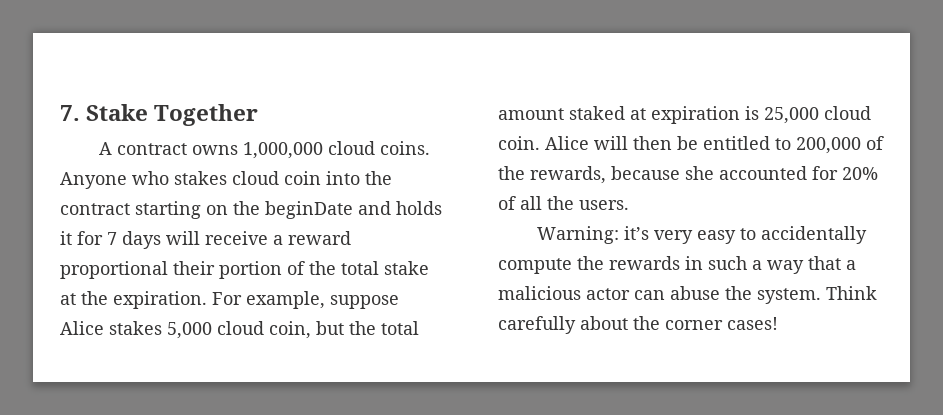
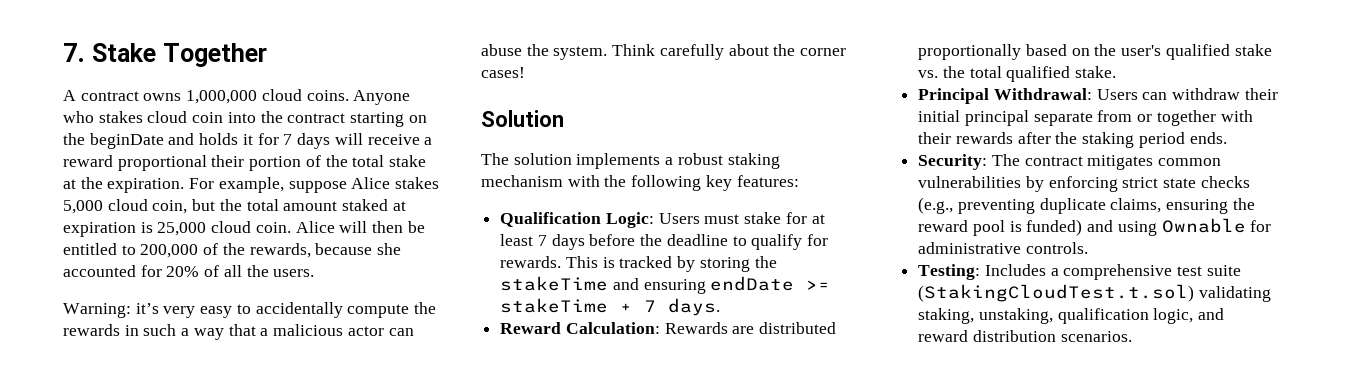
+ Solution
+ The solution implements a robust staking mechanism with the following key features:
+ Qualification Logic: Users must stake for at least 7 days before the deadline to qualify for rewards. This is tracked by storing the stakeTime and ensuring endDate >= stakeTime + 7 days.
+ Reward Calculation: Rewards are distributed proportionally based on the user's qualified stake vs. the total qualified stake.
+ Principal Withdrawal: Users can withdraw their initial principal separate from or together with their rewards after the staking period ends.
+ Security: The contract mitigates common vulnerabilities by enforcing strict state checks (e.g., preventing duplicate claims, ensuring the reward pool is funded) and using Ownable for administrative controls.
+ Testing: Includes a comprehensive test suite (StakingCloudTest.t.sol) validating staking, unstaking, qualification logic, and reward distribution scenarios.

